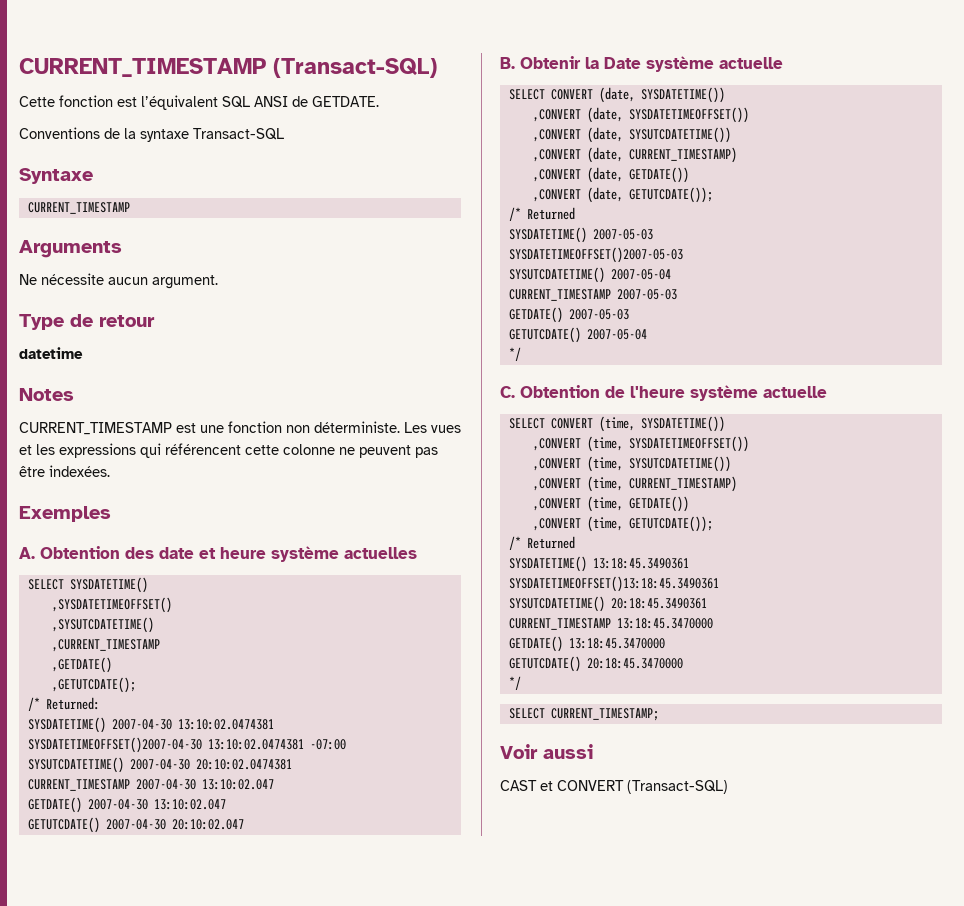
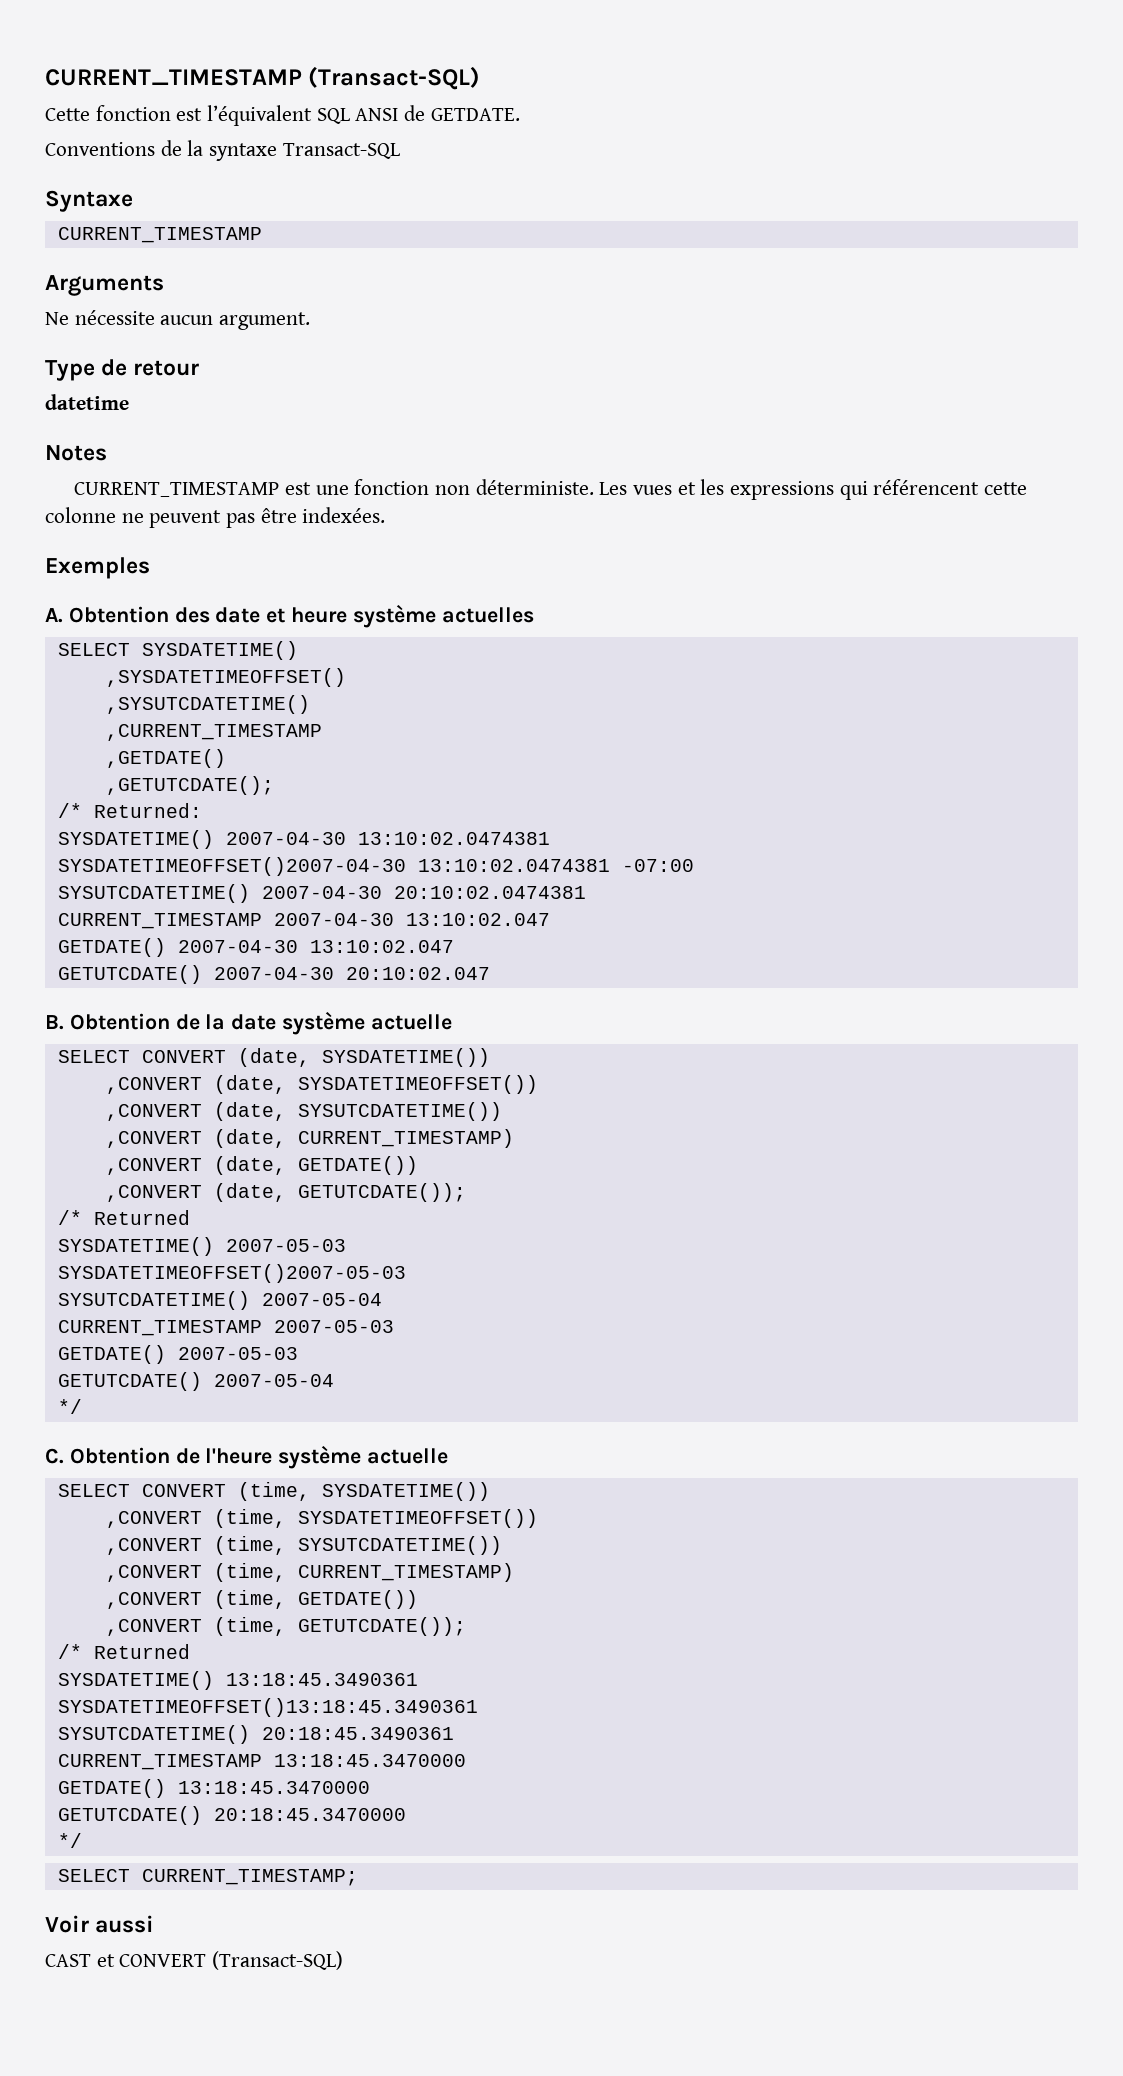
- B. Obtenir la Date système actuelle
+ B. Obtention de la date système actuelle

